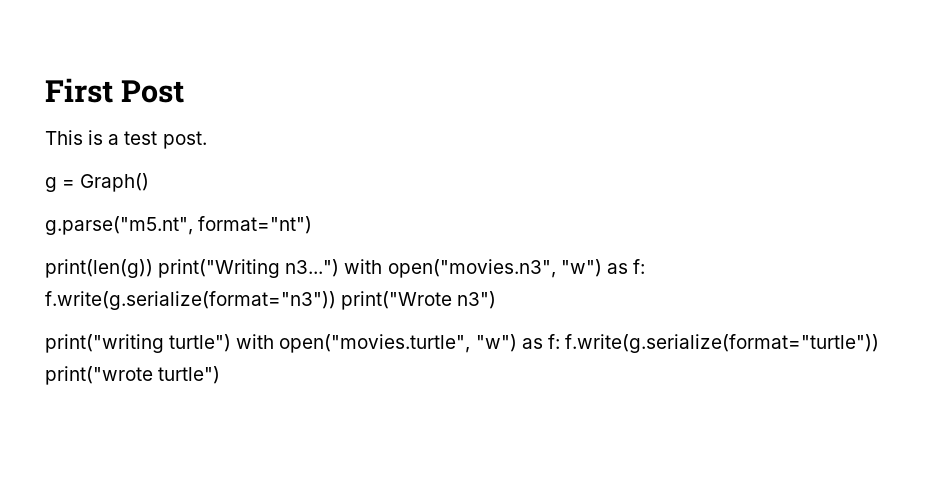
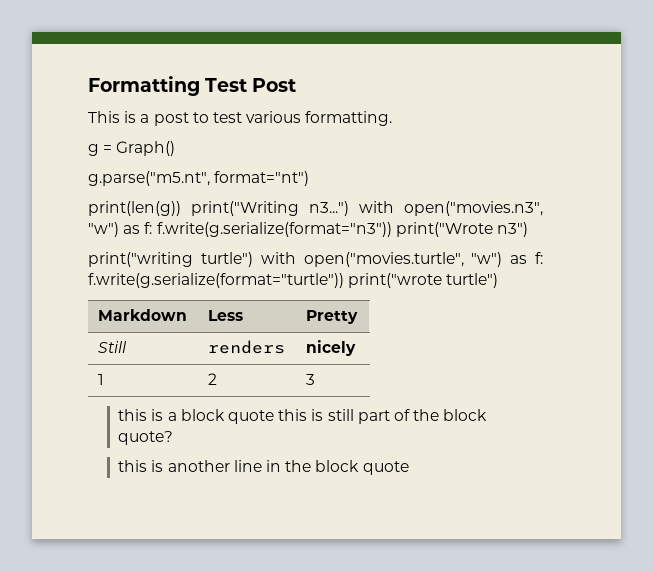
- First Post
+ Formatting Test Post
- This is a test post.
+ This is a post to test various formatting.
+ Markdown | Less | Pretty
+ Still | renders | nicely
+ 1 | 2 | 3
+ this is a block quote this is still part of the block quote?
+ this is another line in the block quote

